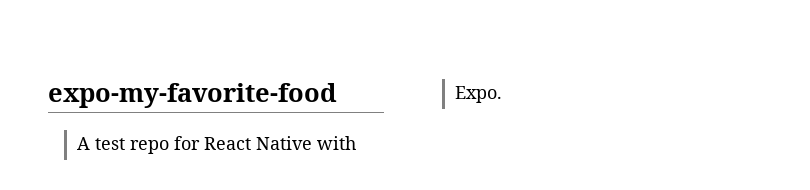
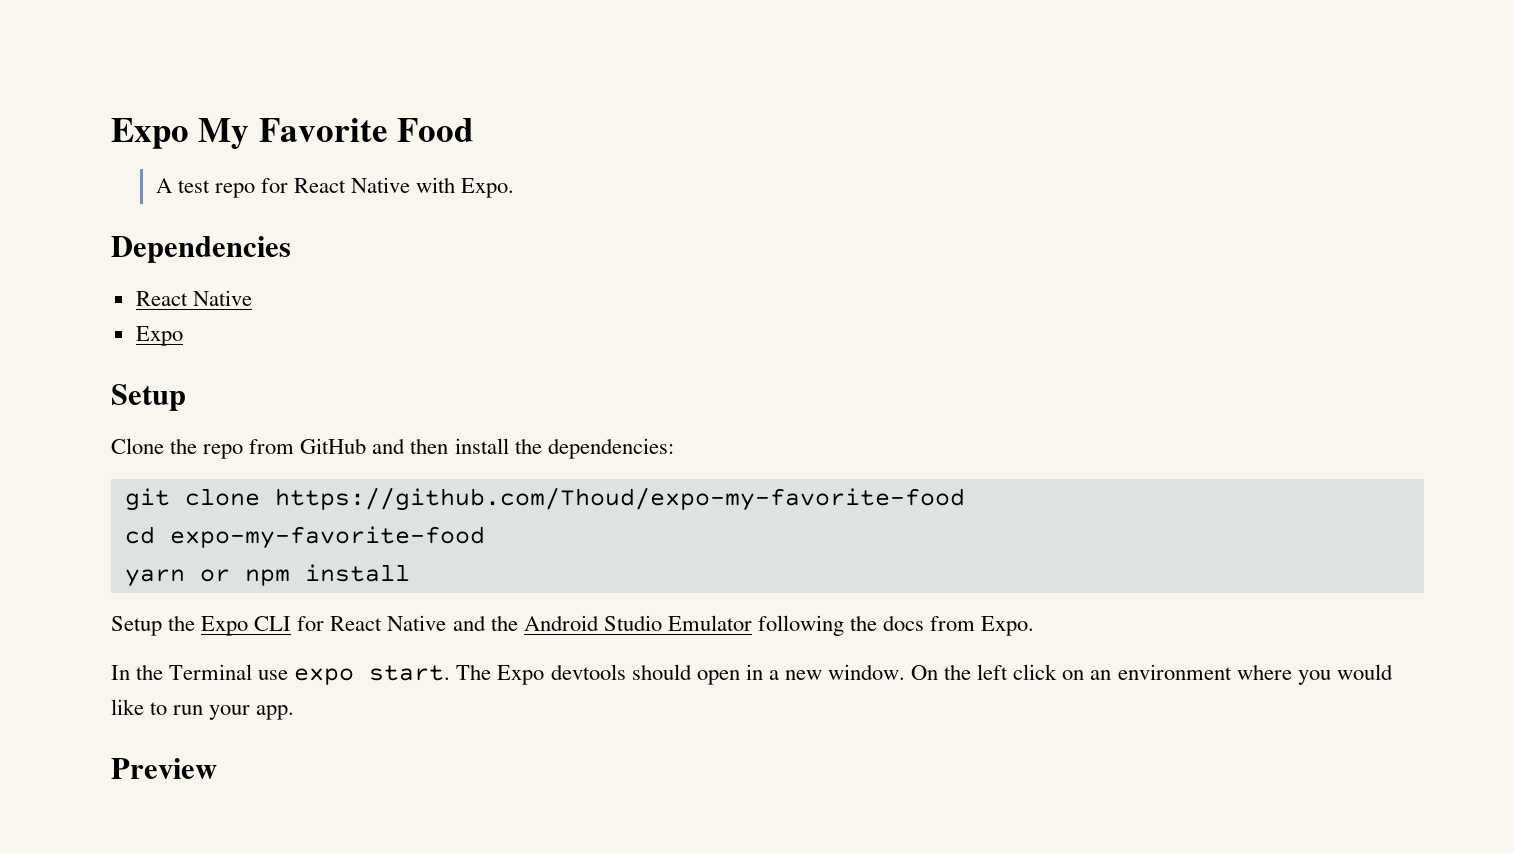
- expo-my-favorite-food
+ Expo My Favorite Food
+ Dependencies
+ React Native
+ Expo
+ Setup
+ Clone the repo from GitHub and then install the dependencies:
+ git clone https://github.com/Thoud/expo-my-favorite-food
+ cd expo-my-favorite-food
+ yarn or npm install
+ Setup the Expo CLI for React Native and the Android Studio Emulator following the docs from Expo.
+ In the Terminal use expo start. The Expo devtools should open in a new window. On the left click on an environment where you would like to run your app.
+ Preview

